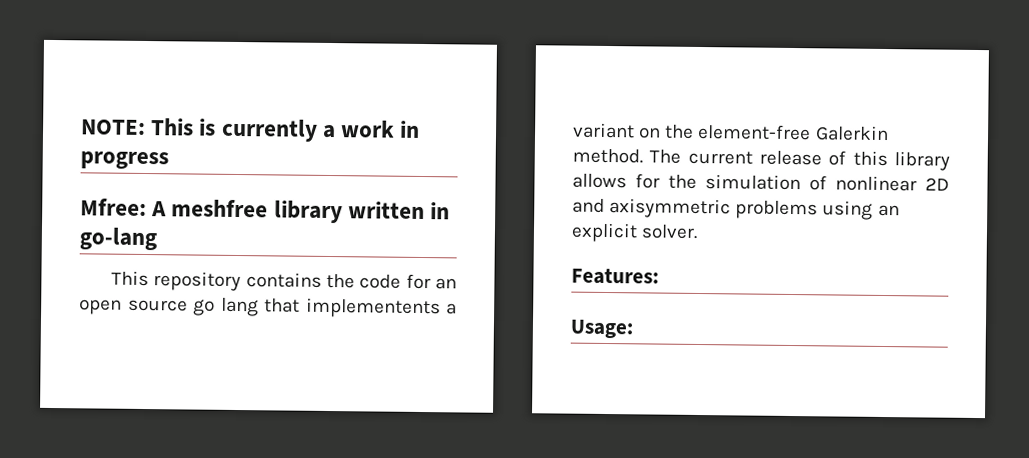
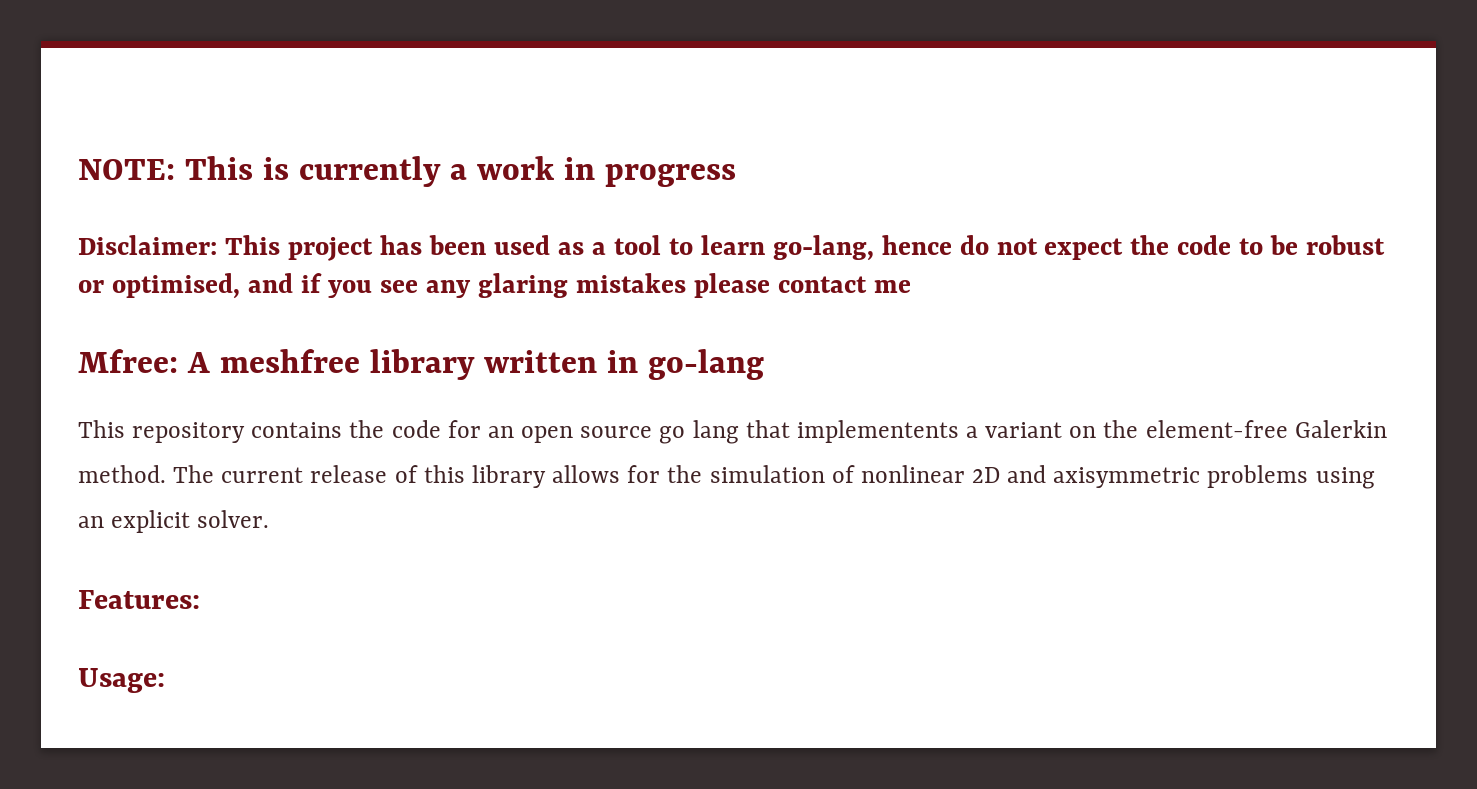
+ Disclaimer: This project has been used as a tool to learn go-lang, hence do not expect the code to be robust or optimised, and if you see any glaring mistakes please contact me

